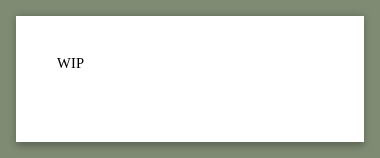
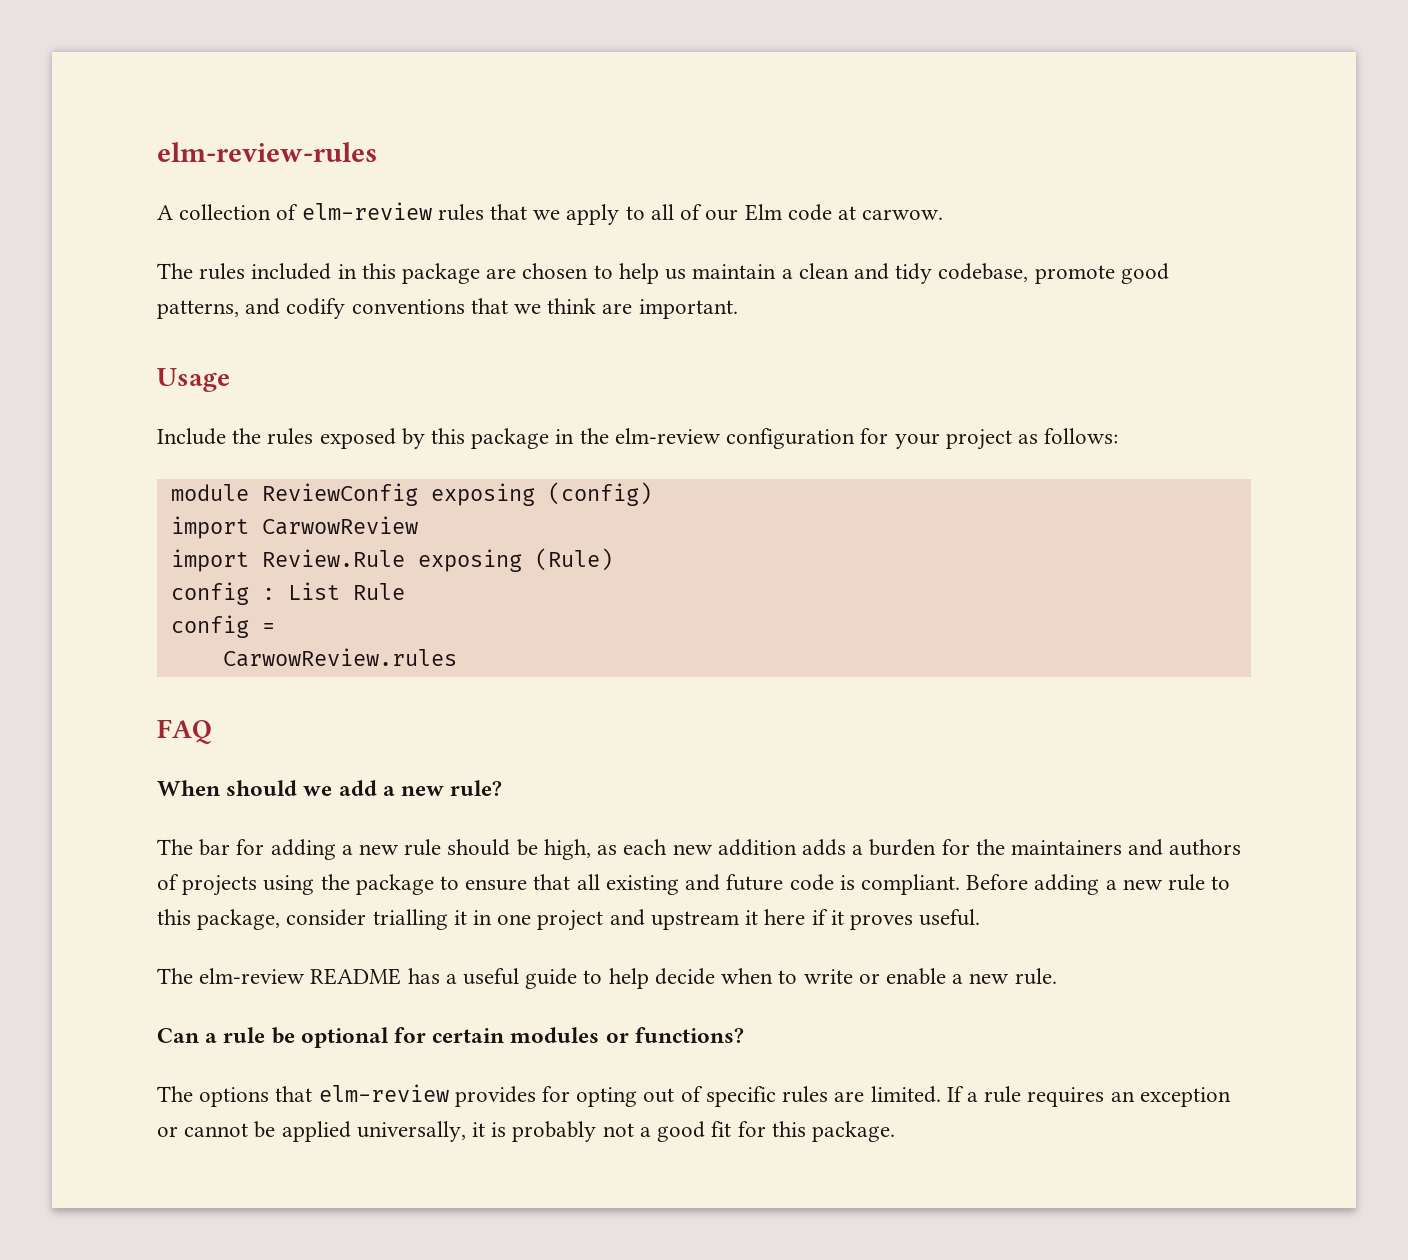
- WIP
+ elm-review-rules
+ A collection of elm-review rules that we apply to all of our Elm code at carwow.
+ The rules included in this package are chosen to help us maintain a clean and tidy codebase, promote good patterns, and codify conventions that we think are important.
+ Usage
+ Include the rules exposed by this package in the elm-review configuration for your project as follows:
+ module ReviewConfig exposing (config)
+ import CarwowReview
+ import Review.Rule exposing (Rule)
+ config : List Rule
+ config =
+ CarwowReview.rules
+ FAQ
+ When should we add a new rule?
+ The bar for adding a new rule should be high, as each new addition adds a burden for the maintainers and authors of projects using the package to ensure that all existing and future code is compliant. Before adding a new rule to this package, consider trialling it in one project and upstream it here if it proves useful.
+ The elm-review README has a useful guide to help decide when to write or enable a new rule.
+ Can a rule be optional for certain modules or functions?
+ The options that elm-review provides for opting out of specific rules are limited. If a rule requires an exception or cannot be applied universally, it is probably not a good fit for this package.

